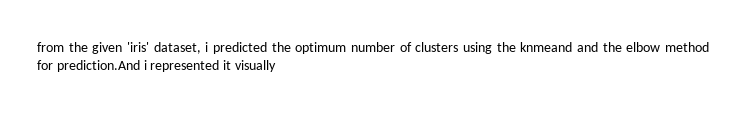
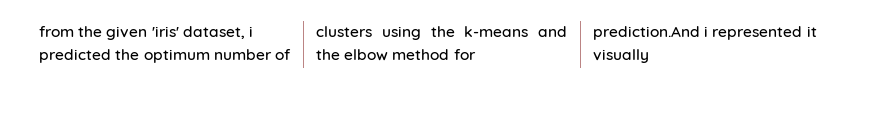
- from the given 'iris' dataset, i predicted the optimum number of clusters using the knmeand and the elbow method for prediction.And i represented it visually
+ from the given 'iris' dataset, i predicted the optimum number of clusters using the k-means and the elbow method for prediction.And i represented it visually

